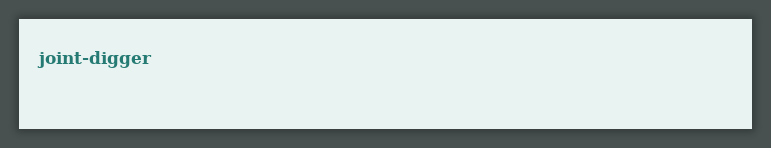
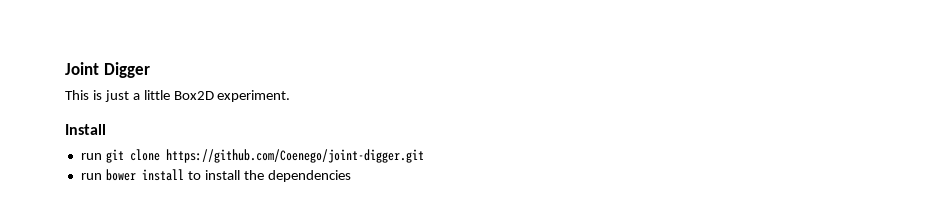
- joint-digger
+ Joint Digger
+ This is just a little Box2D experiment.
+ Install
+ run git clone https://github.com/Coenego/joint-digger.git
+ run bower install to install the dependencies

